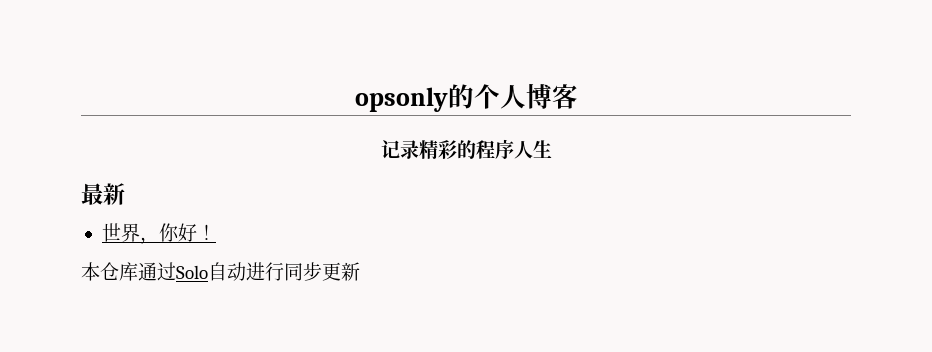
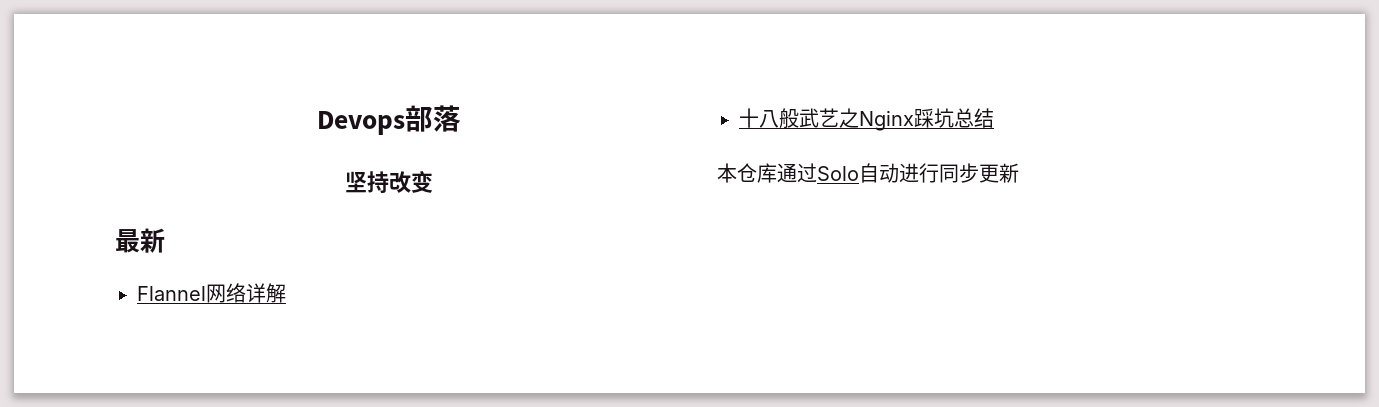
- opsonly的个人博客
- 记录精彩的程序人生
+ Devops部落
+ 坚持改变
  最新
- 世界，你好！
+ Flannel网络详解
+ 十八般武艺之Nginx踩坑总结

